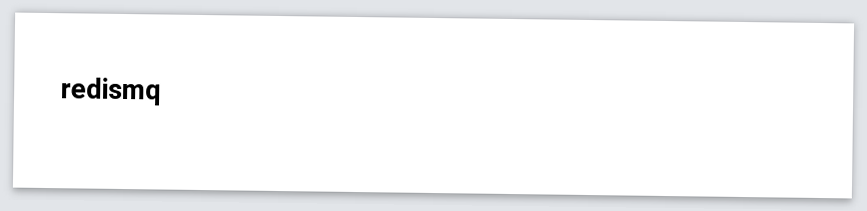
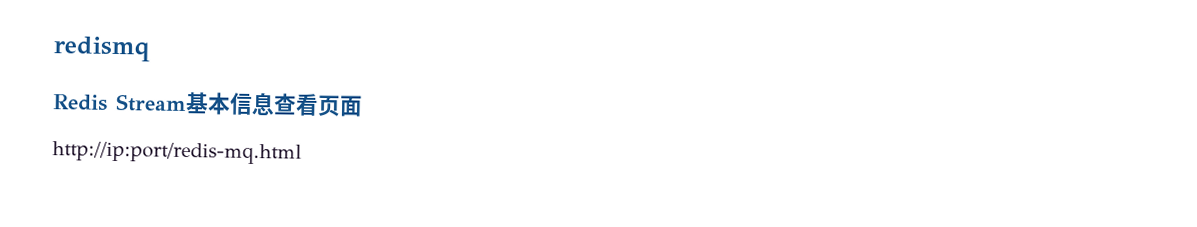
+ Redis Stream基本信息查看页面
+ http://ip:port/redis-mq.html

